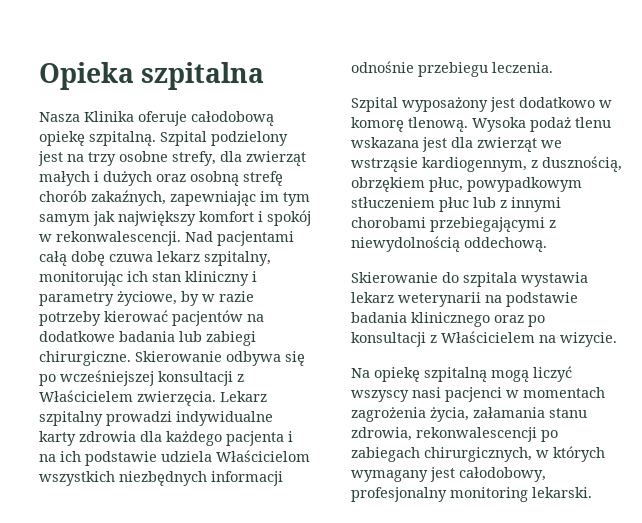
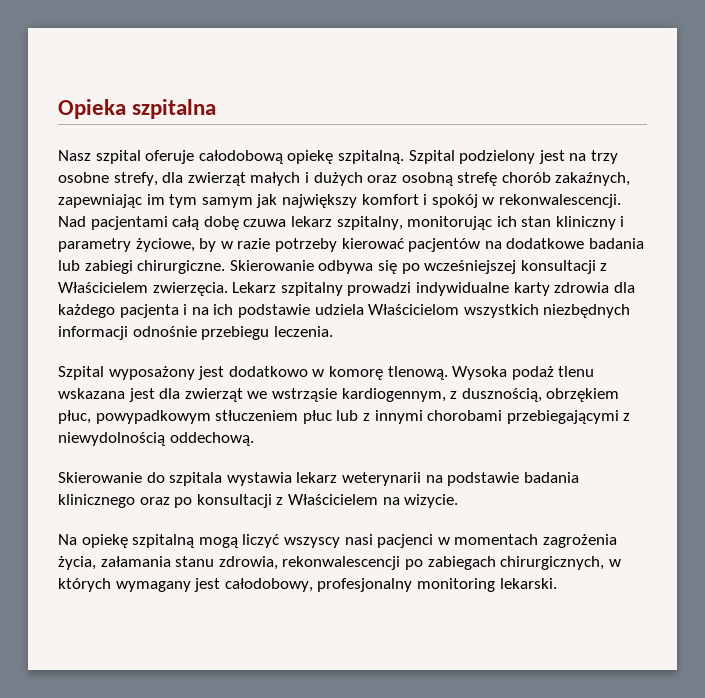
- Nasza Klinika oferuje całodobową opiekę szpitalną.
+ Nasz szpital oferuje całodobową opiekę szpitalną.

